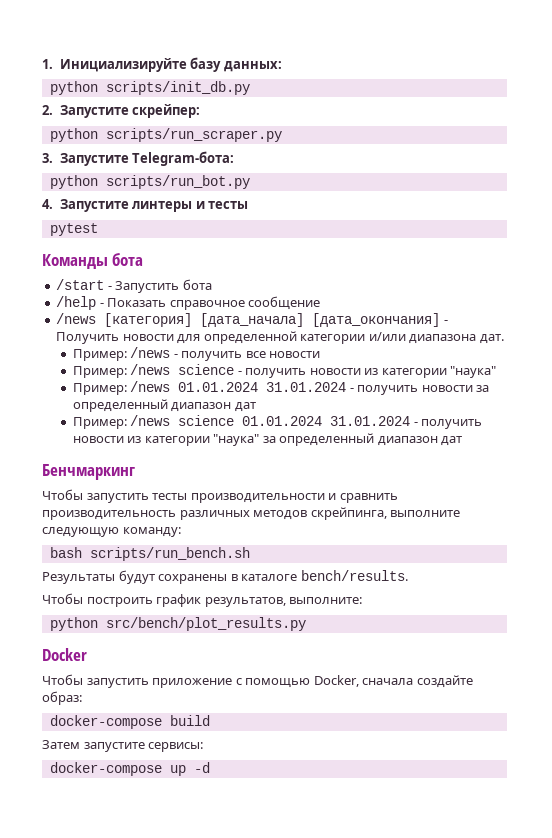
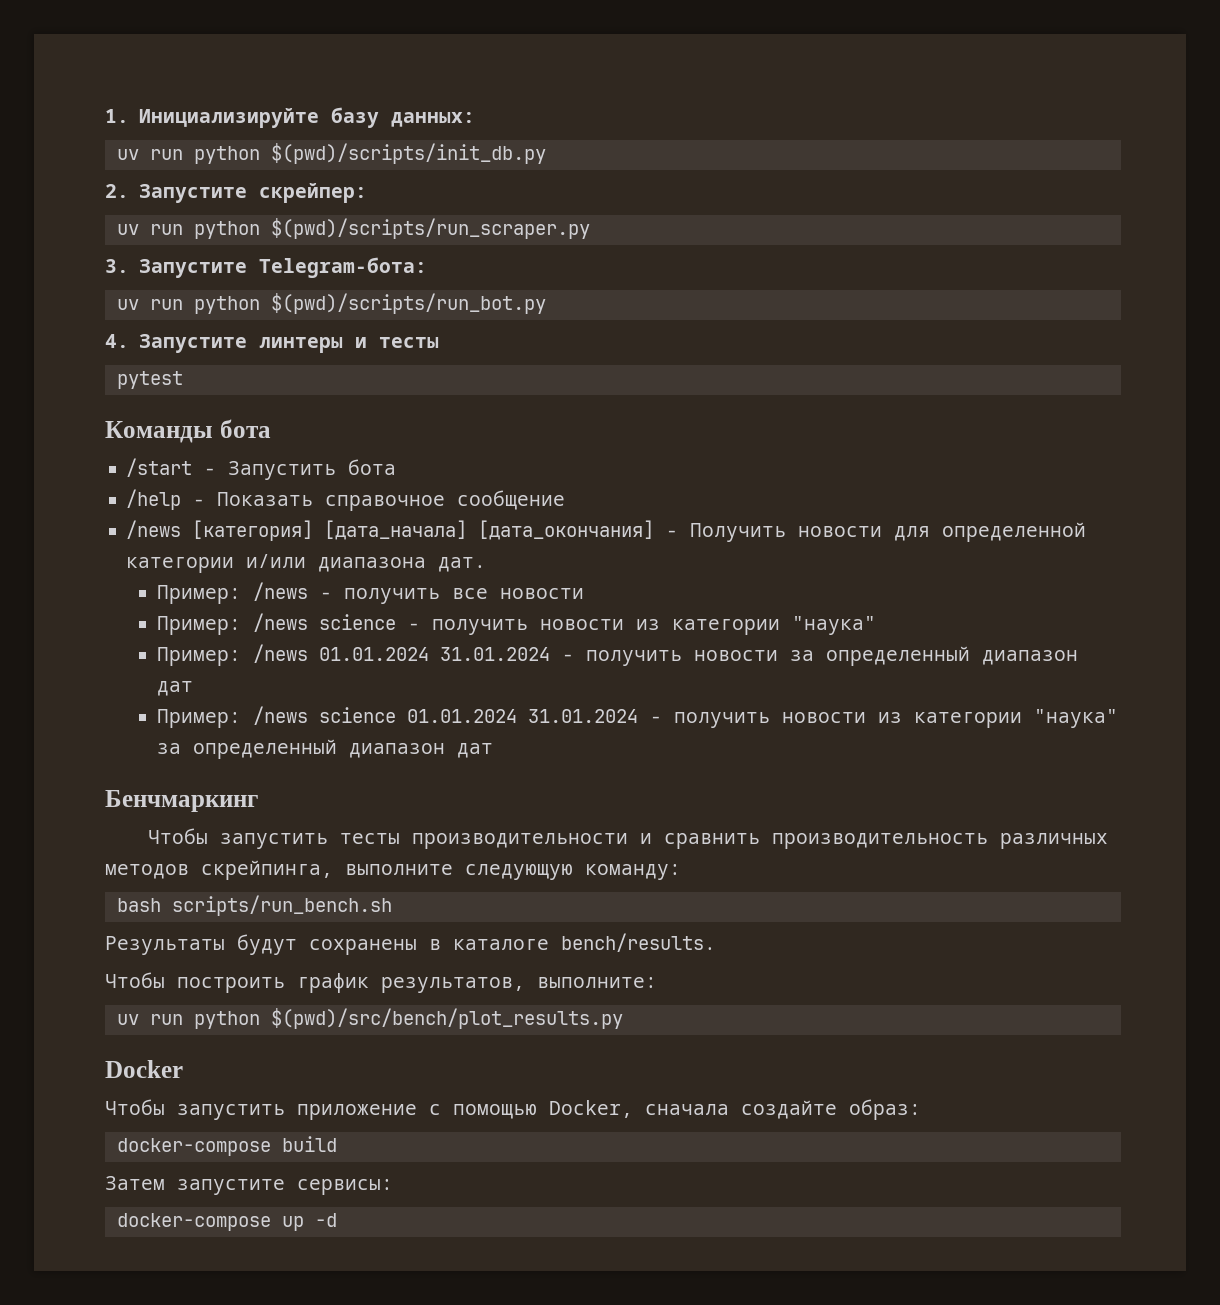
- python scripts/init_db.py
+ uv run python $(pwd)/scripts/init_db.py
- python scripts/run_scraper.py
+ uv run python $(pwd)/scripts/run_scraper.py
- python scripts/run_bot.py
+ uv run python $(pwd)/scripts/run_bot.py
- python src/bench/plot_results.py
+ uv run python $(pwd)/src/bench/plot_results.py

